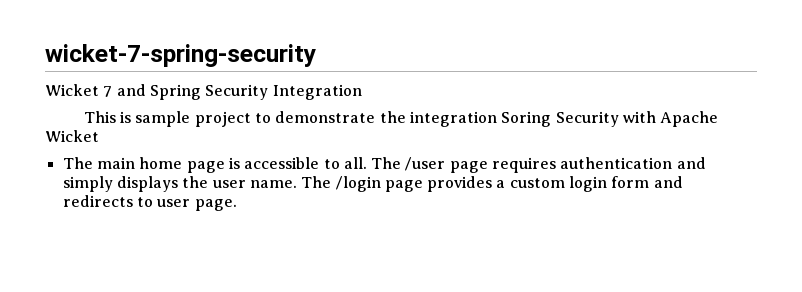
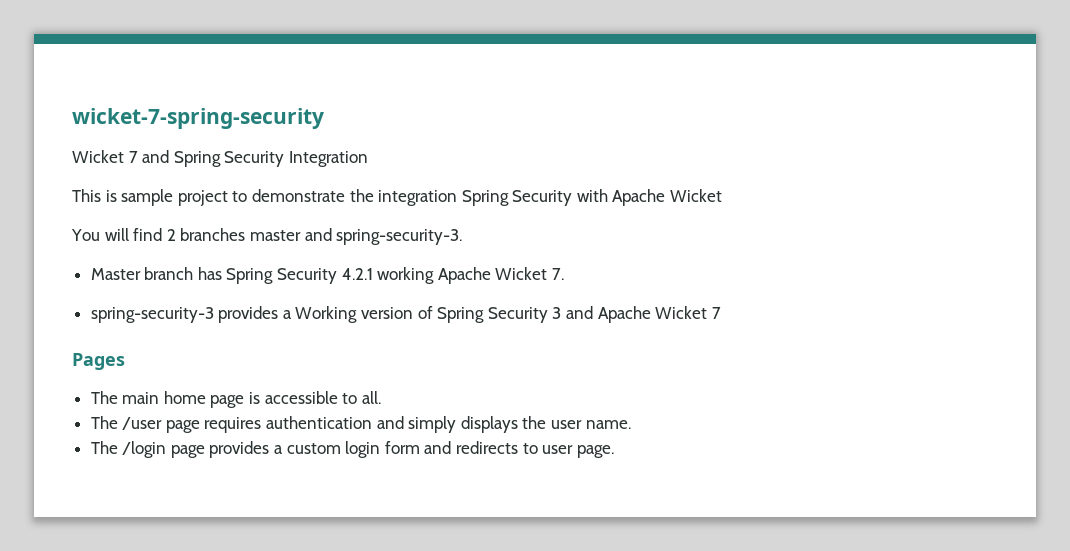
- This is sample project to demonstrate the integration Soring Security with Apache Wicket
+ This is sample project to demonstrate the integration Spring Security with Apache Wicket
+ You will find 2 branches master and spring-security-3.
+ Master branch has Spring Security 4.2.1 working Apache Wicket 7.
+ spring-security-3 provides a Working version of Spring Security 3 and Apache Wicket 7
+ Pages
- The main home page is accessible to all. The /user page requires authentication and simply displays the user name. The /login page provides a custom login form and redirects to user page.
+ The main home page is accessible to all.
+ The /user page requires authentication and simply displays the user name.
+ The /login page provides a custom login form and redirects to user page.

